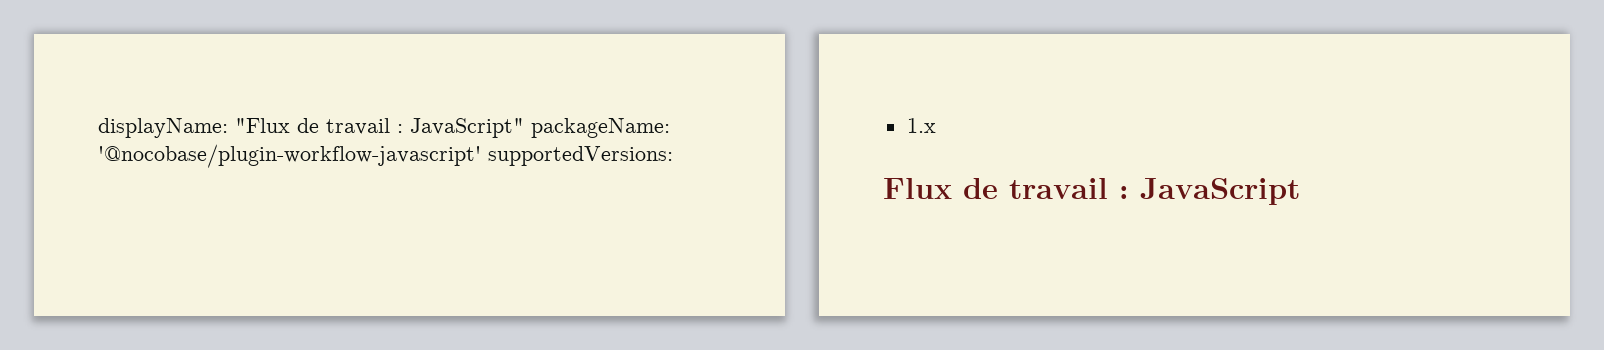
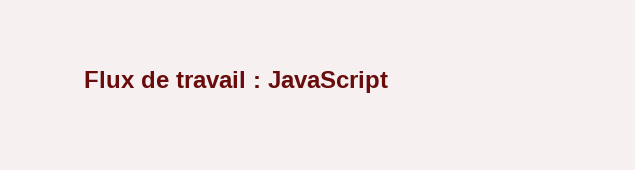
- displayName: "Flux de travail : JavaScript" packageName: '@nocobase/plugin-workflow-javascript' supportedVersions:
- 1.x

